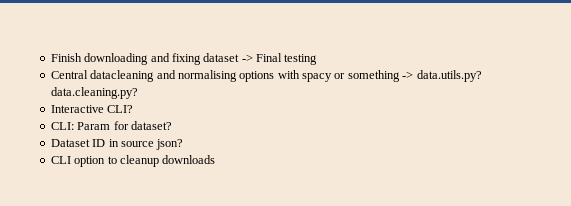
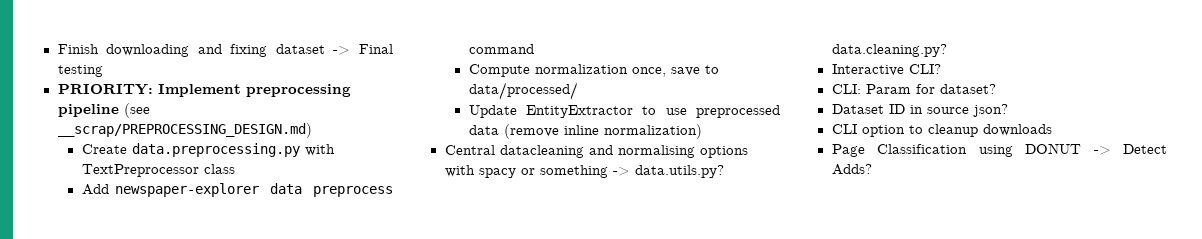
+ PRIORITY: Implement preprocessing pipeline (see __scrap/PREPROCESSING_DESIGN.md)
+ Create data.preprocessing.py with TextPreprocessor class
+ Add newspaper-explorer data preprocess command
+ Compute normalization once, save to data/processed/
+ Update EntityExtractor to use preprocessed data (remove inline normalization)
+ Page Classification using DONUT -> Detect Adds?

